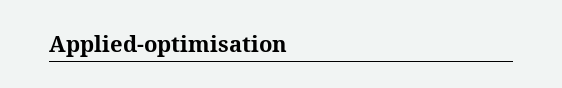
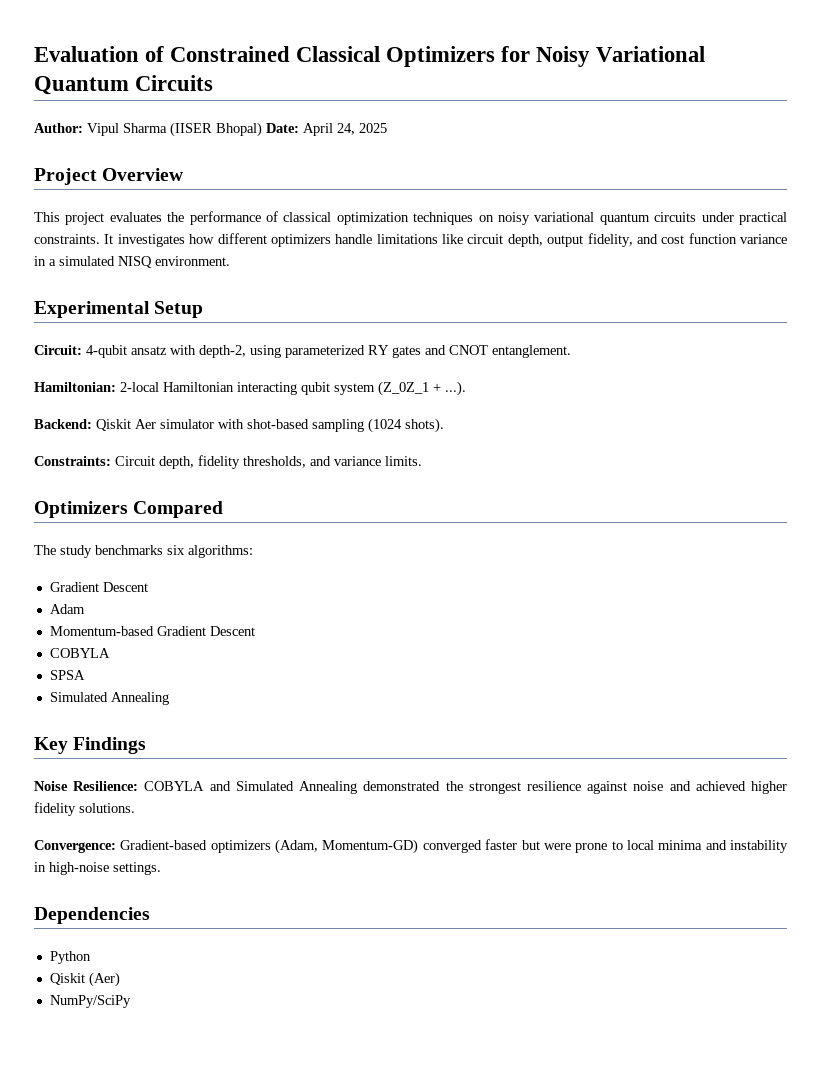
- Applied-optimisation
+ Evaluation of Constrained Classical Optimizers for Noisy Variational Quantum Circuits
+ Author: Vipul Sharma (IISER Bhopal) Date: April 24, 2025
+ Project Overview
+ This project evaluates the performance of classical optimization techniques on noisy variational quantum circuits under practical constraints. It investigates how different optimizers handle limitations like circuit depth, output fidelity, and cost function variance in a simulated NISQ environment.
+ Experimental Setup
+ Circuit: 4-qubit ansatz with depth-2, using parameterized RY gates and CNOT entanglement.
+ Hamiltonian: 2-local Hamiltonian interacting qubit system (Z_0Z_1 + ...).
+ Backend: Qiskit Aer simulator with shot-based sampling (1024 shots).
+ Constraints: Circuit depth, fidelity thresholds, and variance limits.
+ Optimizers Compared
+ The study benchmarks six algorithms:
+ Gradient Descent
+ Adam
+ Momentum-based Gradient Descent
+ COBYLA
+ SPSA
+ Simulated Annealing
+ Key Findings
+ Noise Resilience: COBYLA and Simulated Annealing demonstrated the strongest resilience against noise and achieved higher fidelity solutions.
+ Convergence: Gradient-based optimizers (Adam, Momentum-GD) converged faster but were prone to local minima and instability in high-noise settings.
+ Dependencies
+ Python
+ Qiskit (Aer)
+ NumPy/SciPy

